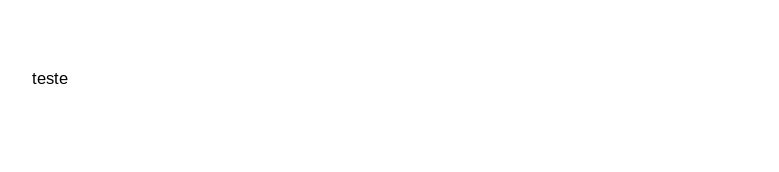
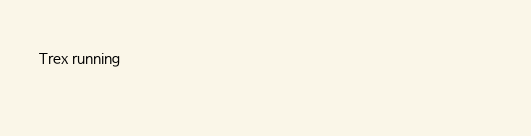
- teste
+ Trex running

